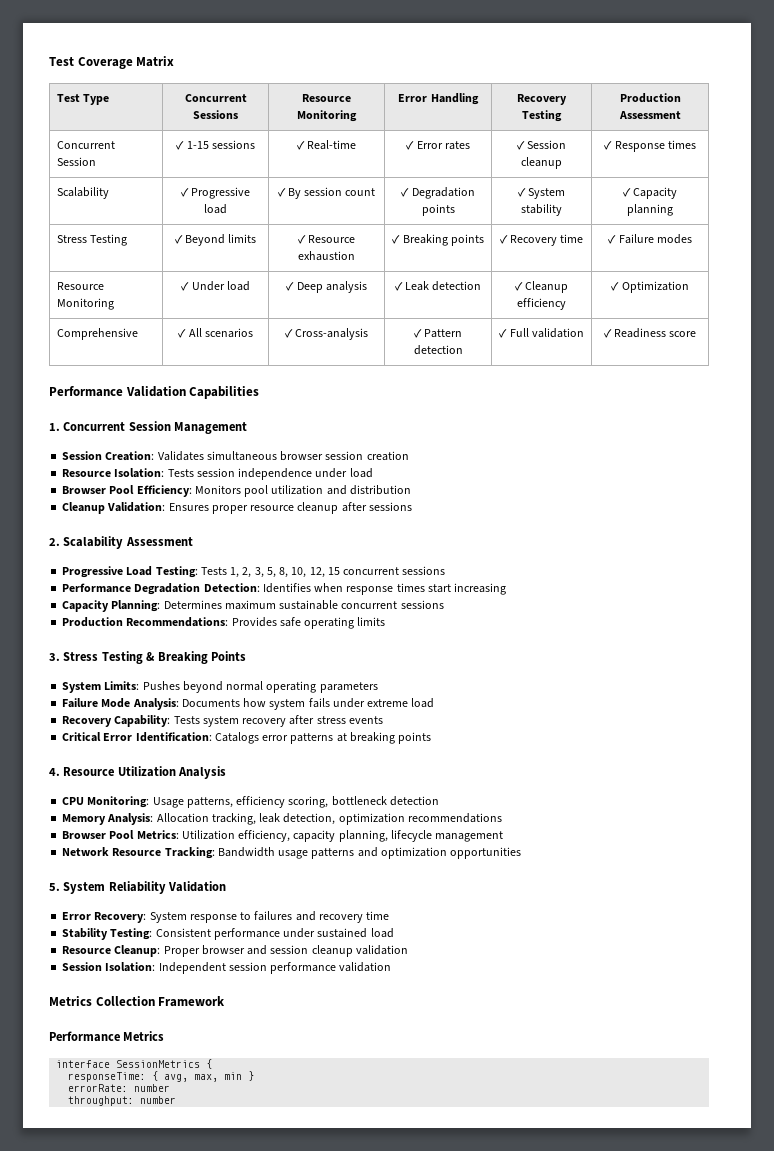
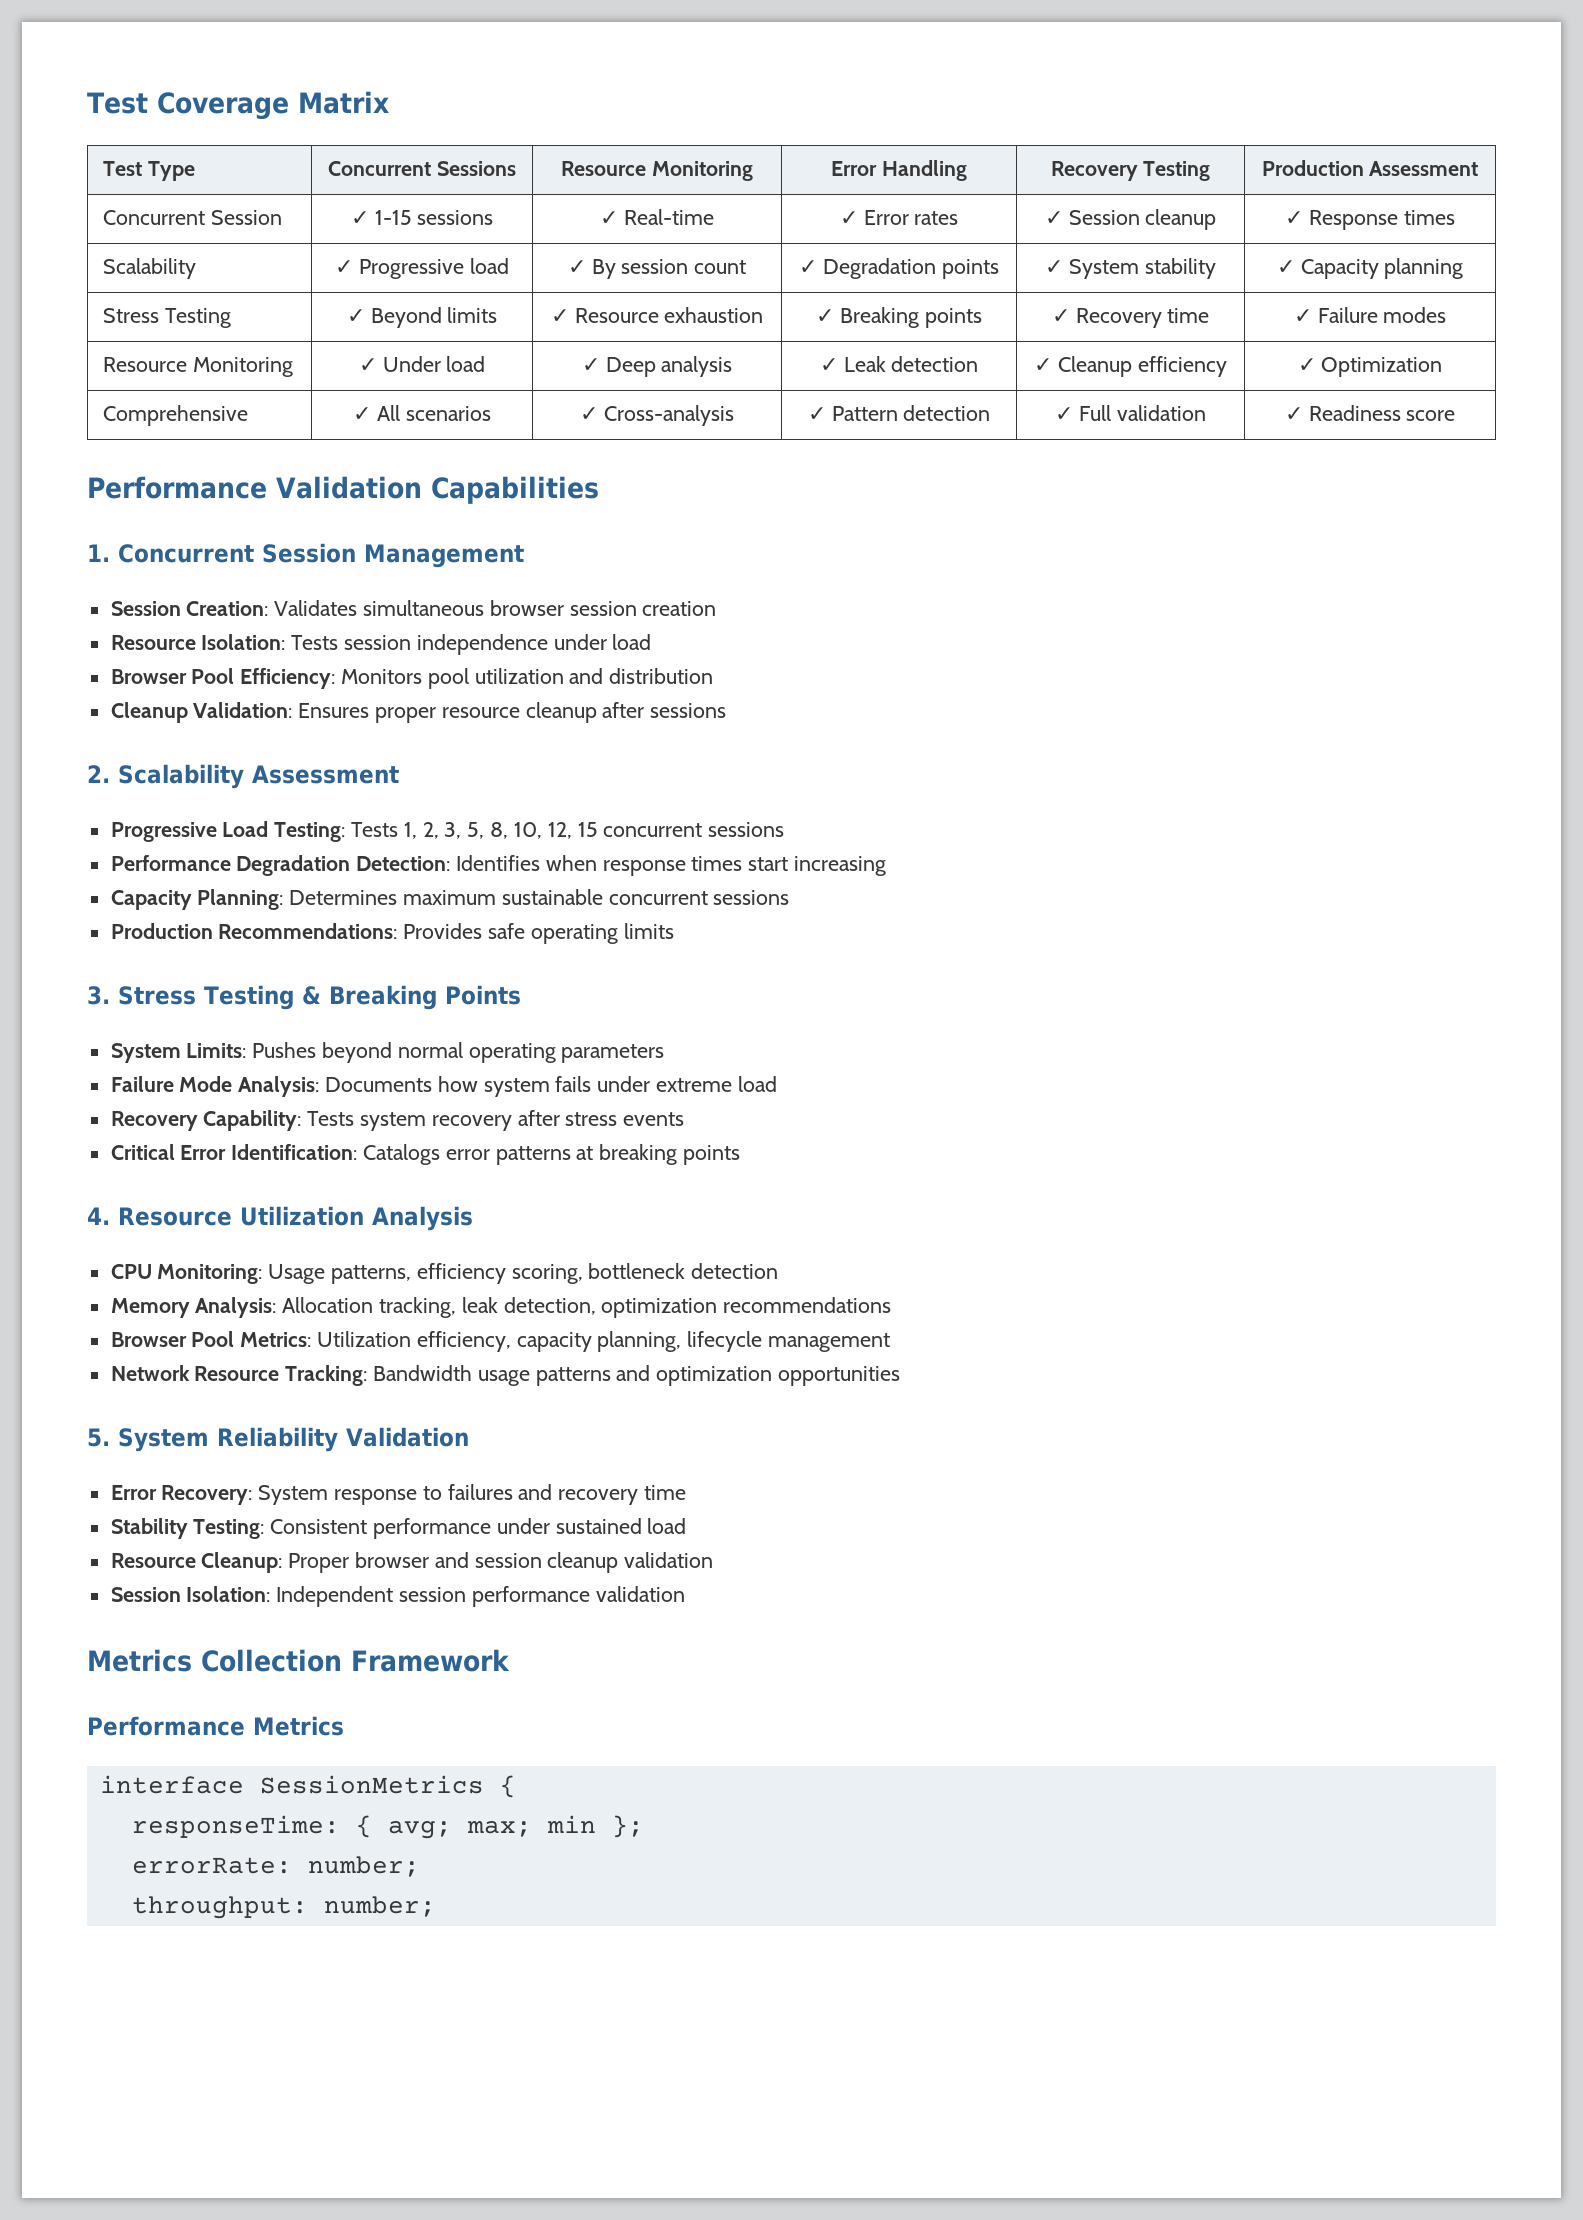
- responseTime: { avg, max, min }
+ responseTime: { avg; max; min };
- errorRate: number
+ errorRate: number;
- throughput: number
+ throughput: number;

